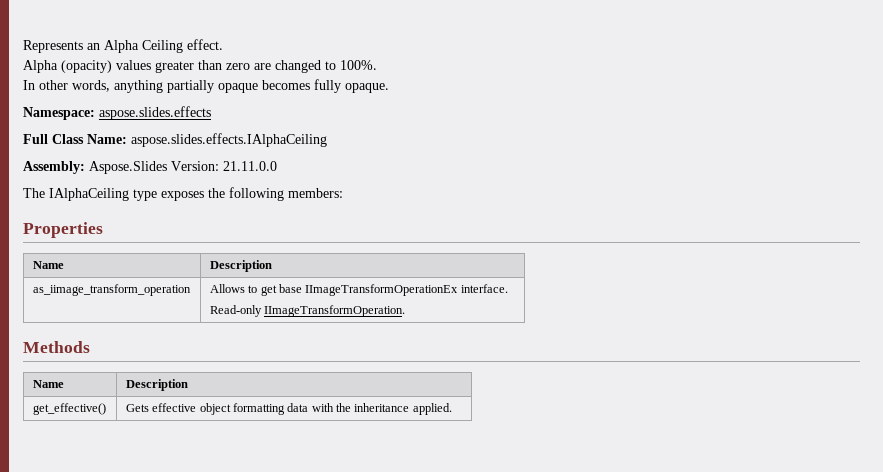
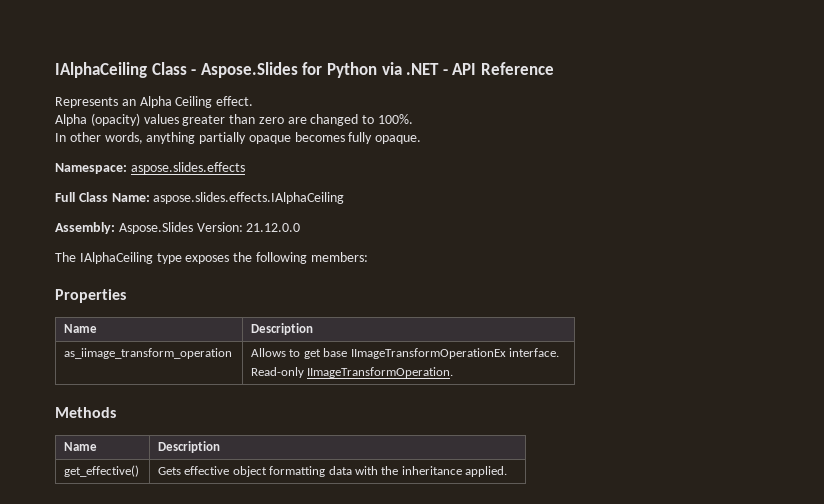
+ IAlphaCeiling Class - Aspose.Slides for Python via .NET - API Reference
- Assembly: Aspose.Slides Version: 21.11.0.0
+ Assembly: Aspose.Slides Version: 21.12.0.0

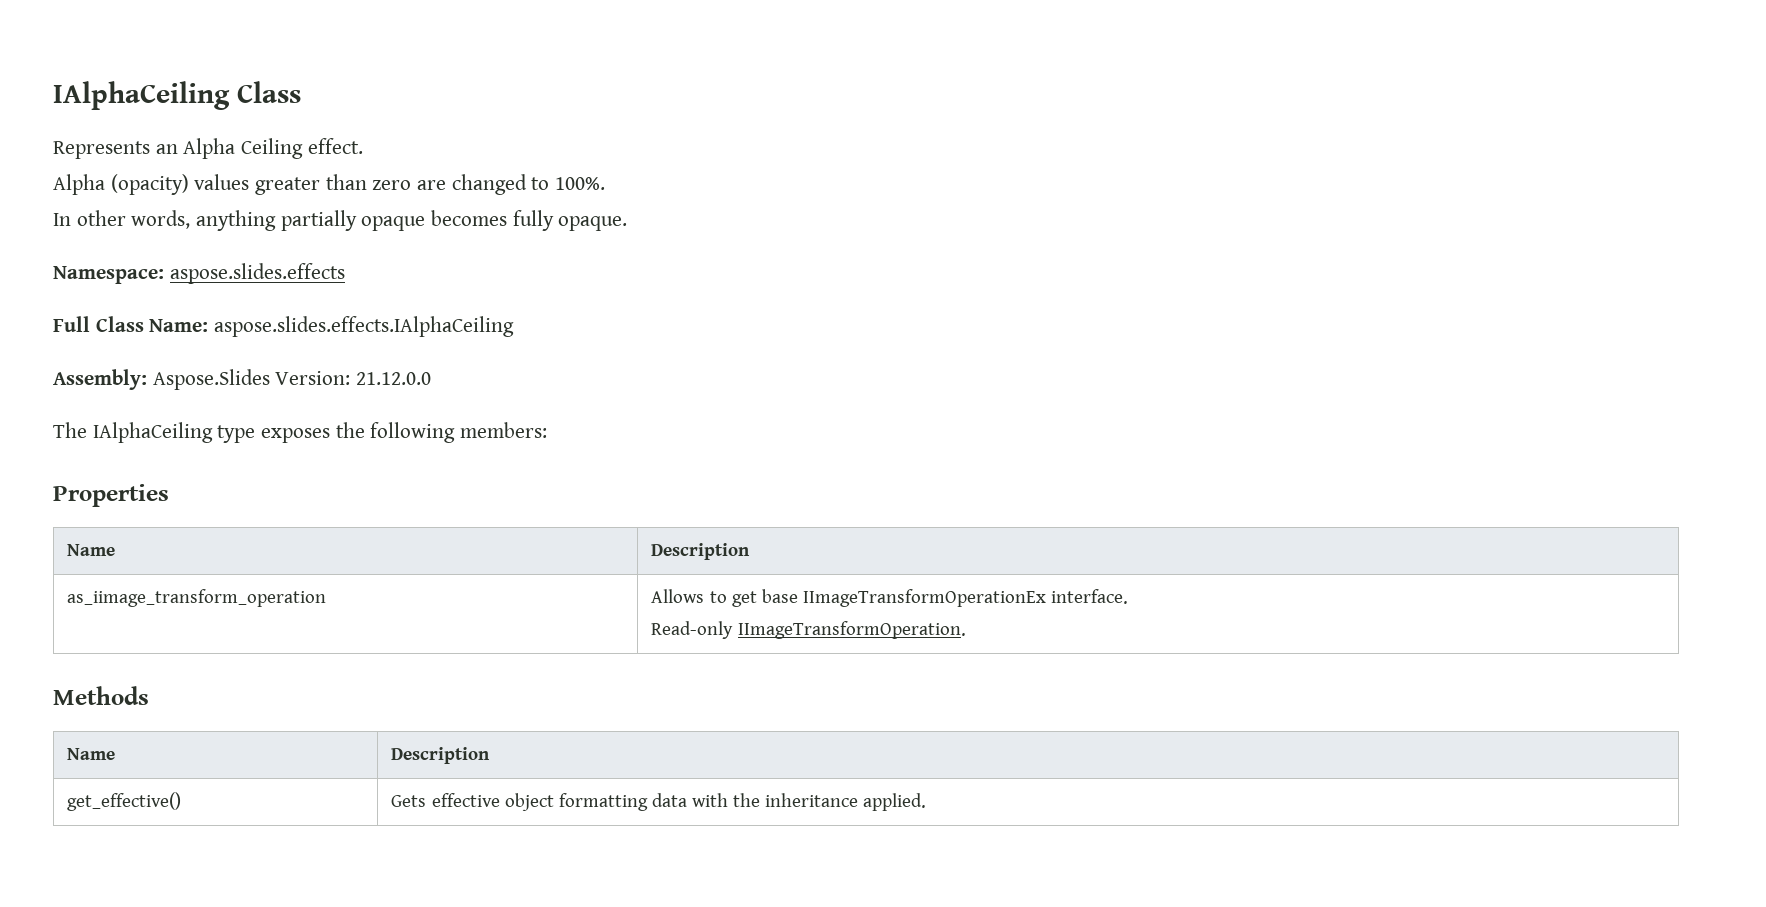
- IAlphaCeiling Class - Aspose.Slides for Python via .NET - API Reference
+ IAlphaCeiling Class

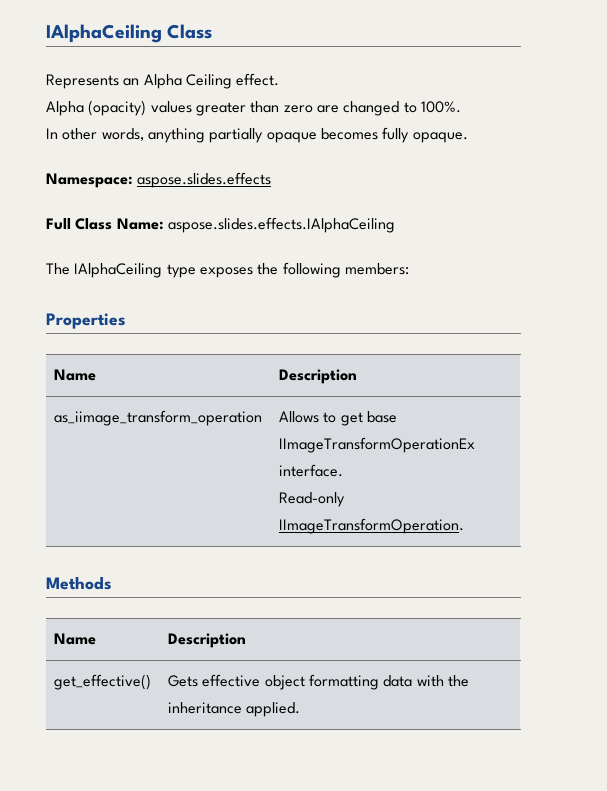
- Assembly: Aspose.Slides Version: 21.12.0.0

